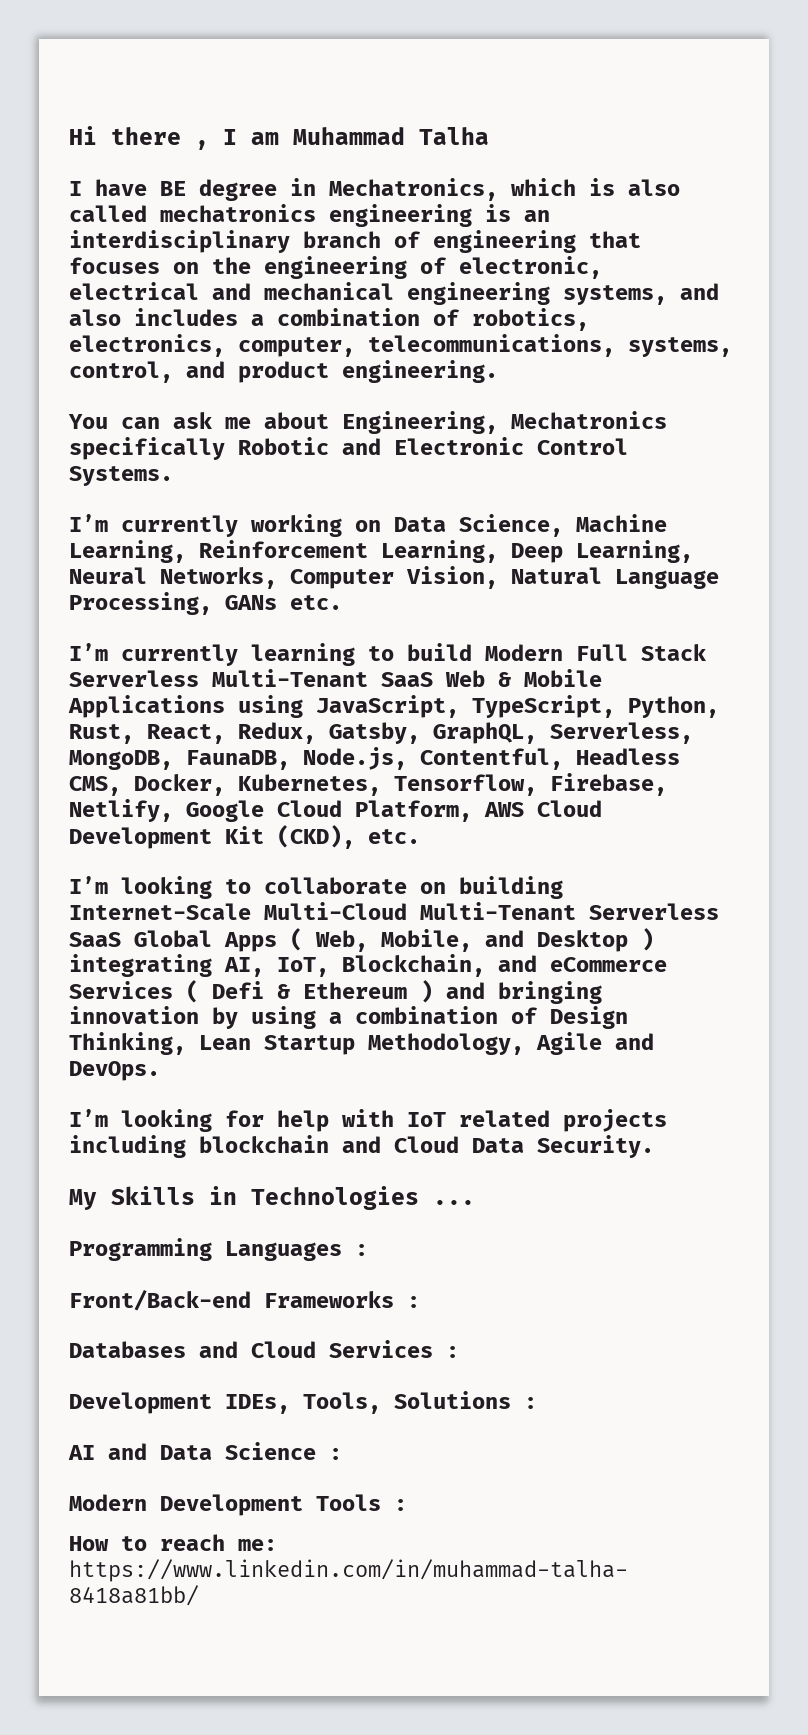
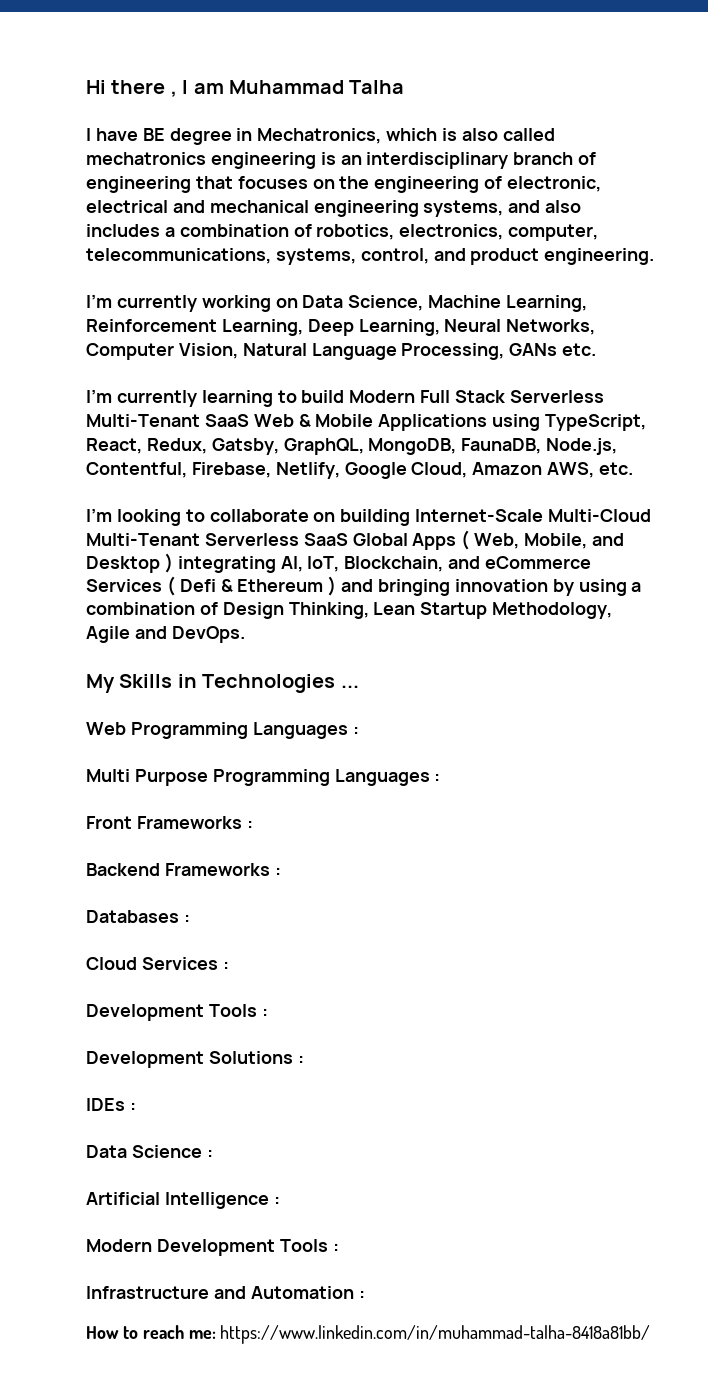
- You can ask me about Engineering, Mechatronics specifically Robotic and Electronic Control Systems.
- I’m currently learning to build Modern Full Stack Serverless Multi-Tenant SaaS Web & Mobile Applications using JavaScript, TypeScript, Python, Rust, React, Redux, Gatsby, GraphQL, Serverless, MongoDB, FaunaDB, Node.js, Contentful, Headless CMS, Docker, Kubernetes, Tensorflow, Firebase, Netlify, Google Cloud Platform, AWS Cloud Development Kit (CKD), etc.
+ I’m currently learning to build Modern Full Stack Serverless Multi-Tenant SaaS Web & Mobile Applications using TypeScript, React, Redux, Gatsby, GraphQL, MongoDB, FaunaDB, Node.js, Contentful, Firebase, Netlify, Google Cloud, Amazon AWS, etc.
- I’m looking for help with IoT related projects including blockchain and Cloud Data Security.
- Programming Languages :
- Front/Back-end Frameworks :
+ Web Programming Languages :
+ Multi Purpose Programming Languages :
+ Front Frameworks :
+ Backend Frameworks :
- Databases and Cloud Services :
- Development IDEs, Tools, Solutions :
+ Databases :
+ Cloud Services :
+ Development Tools :
+ Development Solutions :
- AI and Data Science :
+ IDEs :
+ Data Science :
+ Artificial Intelligence :
+ Infrastructure and Automation :

